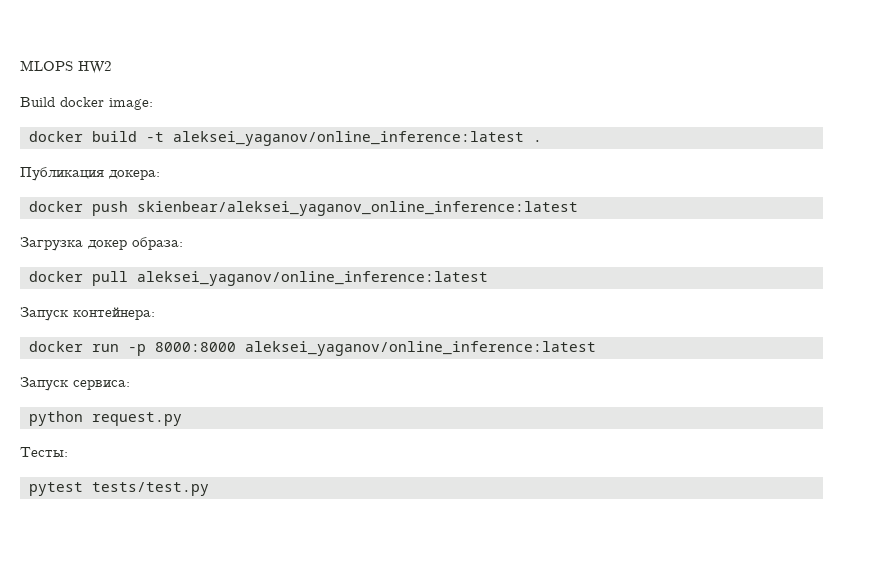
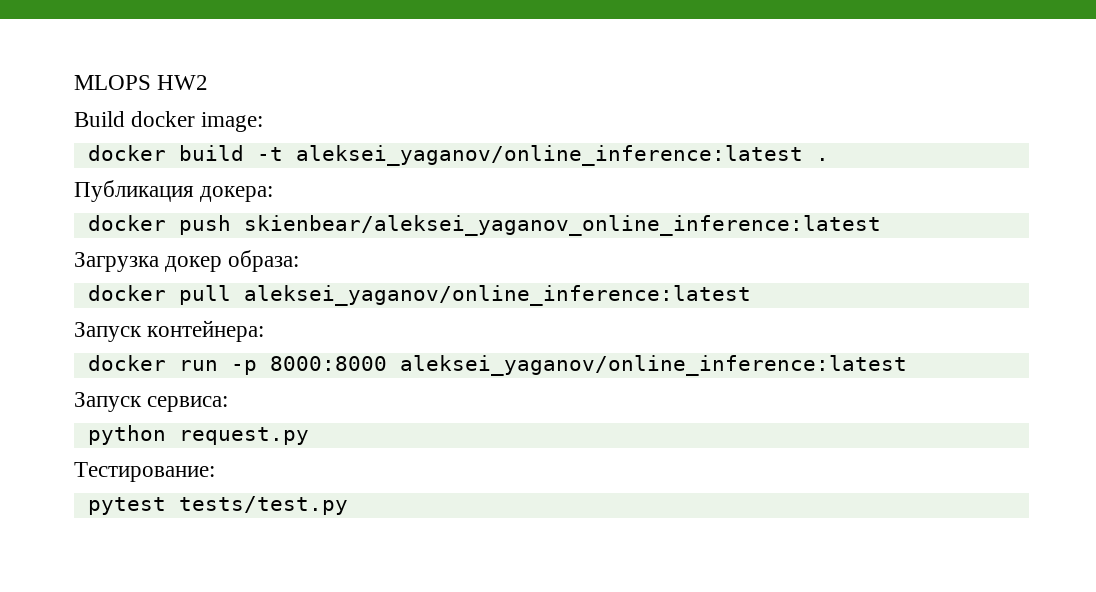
- Тесты:
+ Тестирование:

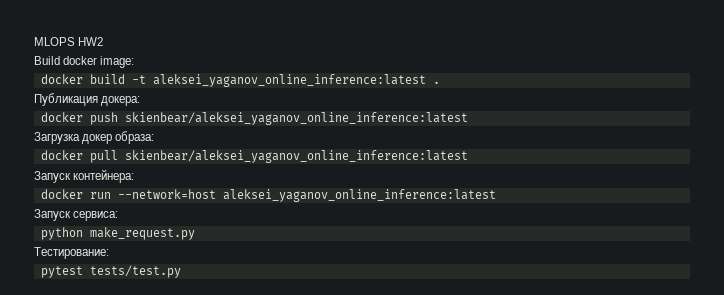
- docker build -t aleksei_yaganov/online_inference:latest .
+ docker build -t aleksei_yaganov_online_inference:latest .
- docker pull aleksei_yaganov/online_inference:latest
+ docker pull skienbear/aleksei_yaganov_online_inference:latest
- docker run -p 8000:8000 aleksei_yaganov/online_inference:latest
+ docker run --network=host aleksei_yaganov_online_inference:latest
- python request.py
+ python make_request.py

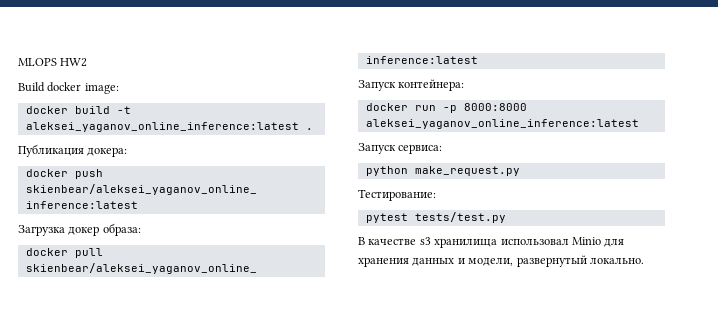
- docker run --network=host aleksei_yaganov_online_inference:latest
+ docker run -p 8000:8000 aleksei_yaganov_online_inference:latest
+ В качестве s3 хранилища использовал Minio для хранения данных и модели, развернутый локально.

